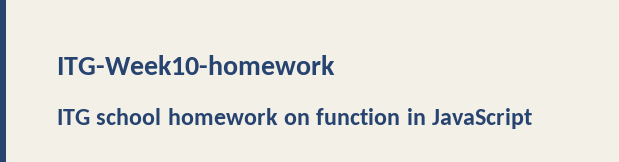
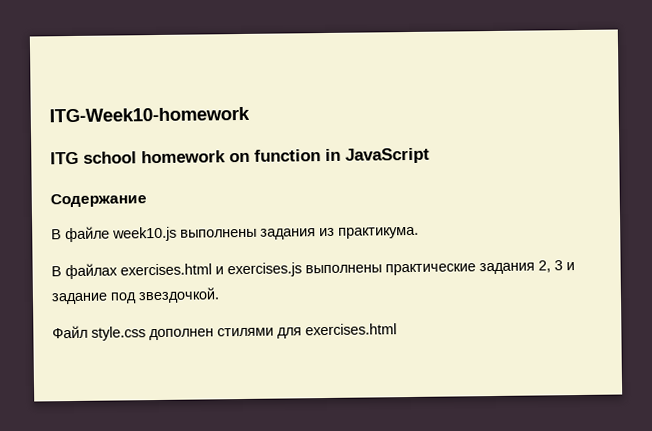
+ Содержание
+ В файле week10.js выполнены задания из практикума.
+ В файлах exercises.html и exercises.js выполнены практические задания 2, 3 и задание под звездочкой.
+ Файл style.css дополнен стилями для exercises.html

